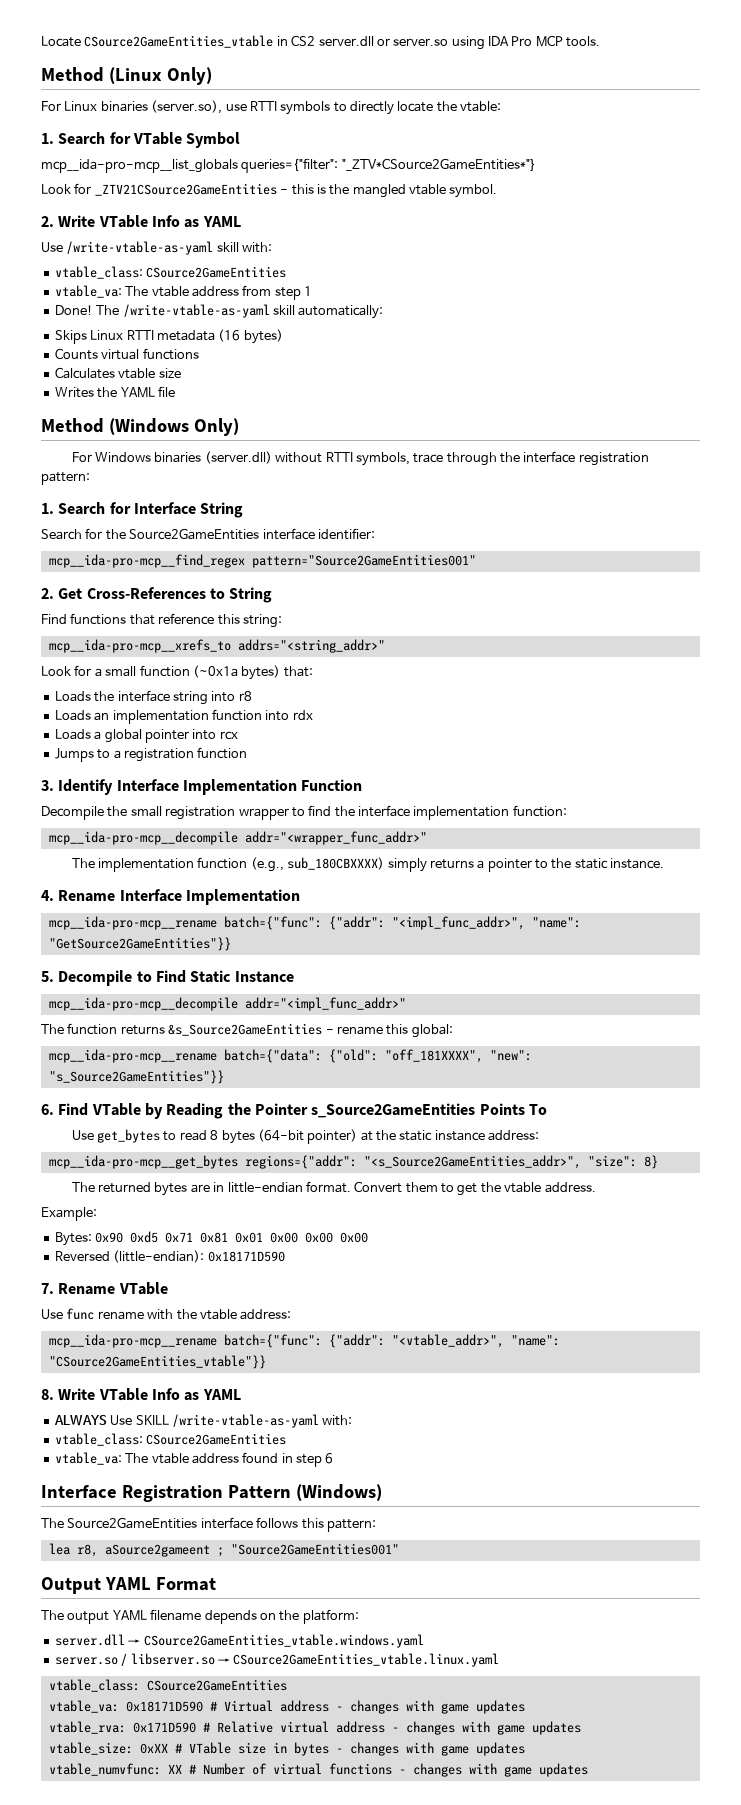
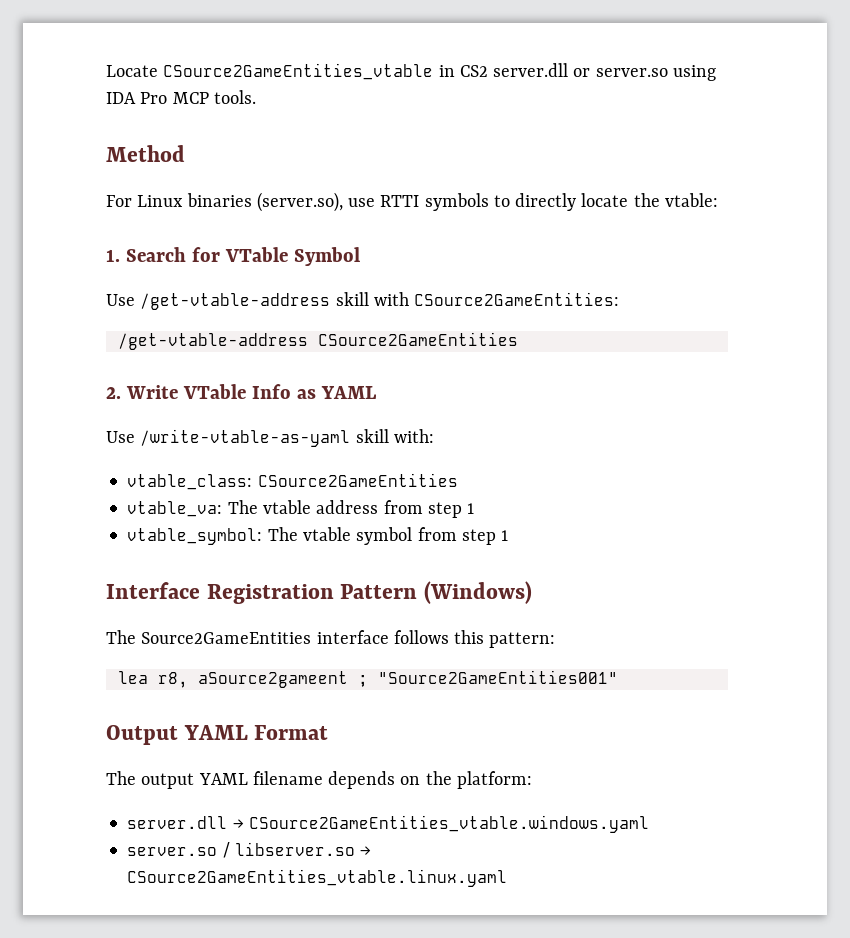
- Method (Linux Only)
+ Method
- mcp__ida-pro-mcp__list_globals queries={"filter": "_ZTV*CSource2GameEntities*"}
- Look for _ZTV21CSource2GameEntities - this is the mangled vtable symbol.
+ Use /get-vtable-address skill with CSource2GameEntities:
+ /get-vtable-address CSource2GameEntities
- Done! The /write-vtable-as-yaml skill automatically:
- Skips Linux RTTI metadata (16 bytes)
- Counts virtual functions
- Calculates vtable size
- Writes the YAML file
- Method (Windows Only)
- For Windows binaries (server.dll) without RTTI symbols, trace through the interface registration pattern:
- 1. Search for Interface String
- Search for the Source2GameEntities interface identifier:
- mcp__ida-pro-mcp__find_regex pattern="Source2GameEntities001"
- 2. Get Cross-References to String
- Find functions that reference this string:
- mcp__ida-pro-mcp__xrefs_to addrs="<string_addr>"
- Look for a small function (~0x1a bytes) that:
- Loads the interface string into r8
- Loads an implementation function into rdx
- Loads a global pointer into rcx
- Jumps to a registration function
- 3. Identify Interface Implementation Function
- Decompile the small registration wrapper to find the interface implementation function:
- mcp__ida-pro-mcp__decompile addr="<wrapper_func_addr>"
- The implementation function (e.g., sub_180CBXXXX) simply returns a pointer to the static instance.
- 4. Rename Interface Implementation
- mcp__ida-pro-mcp__rename batch={"func": {"addr": "<impl_func_addr>", "name": "GetSource2GameEntities"}}
- 5. Decompile to Find Static Instance
- mcp__ida-pro-mcp__decompile addr="<impl_func_addr>"
- The function returns &s_Source2GameEntities - rename this global:
- mcp__ida-pro-mcp__rename batch={"data": {"old": "off_181XXXX", "new": "s_Source2GameEntities"}}
- 6. Find VTable by Reading the Pointer s_Source2GameEntities Points To
- Use get_bytes to read 8 bytes (64-bit pointer) at the static instance address:
- mcp__ida-pro-mcp__get_bytes regions={"addr": "<s_Source2GameEntities_addr>", "size": 8}
- The returned bytes are in little-endian format. Convert them to get the vtable address.
- Example:
- Bytes: 0x90 0xd5 0x71 0x81 0x01 0x00 0x00 0x00
- Reversed (little-endian): 0x18171D590
- 7. Rename VTable
- Use func rename with the vtable address:
- mcp__ida-pro-mcp__rename batch={"func": {"addr": "<vtable_addr>", "name": "CSource2GameEntities_vtable"}}
- 8. Write VTable Info as YAML
- ALWAYS Use SKILL /write-vtable-as-yaml with:
- vtable_class: CSource2GameEntities
- vtable_va: The vtable address found in step 6
+ vtable_symbol: The vtable symbol from step 1
  server.so / libserver.so → CSource2GameEntities_vtable.linux.yaml
- vtable_class: CSource2GameEntities
- vtable_va: 0x18171D590 # Virtual address - changes with game updates
- vtable_rva: 0x171D590 # Relative virtual address - changes with game updates
- vtable_size: 0xXX # VTable size in bytes - changes with game updates
- vtable_numvfunc: XX # Number of virtual functions - changes with game updates

